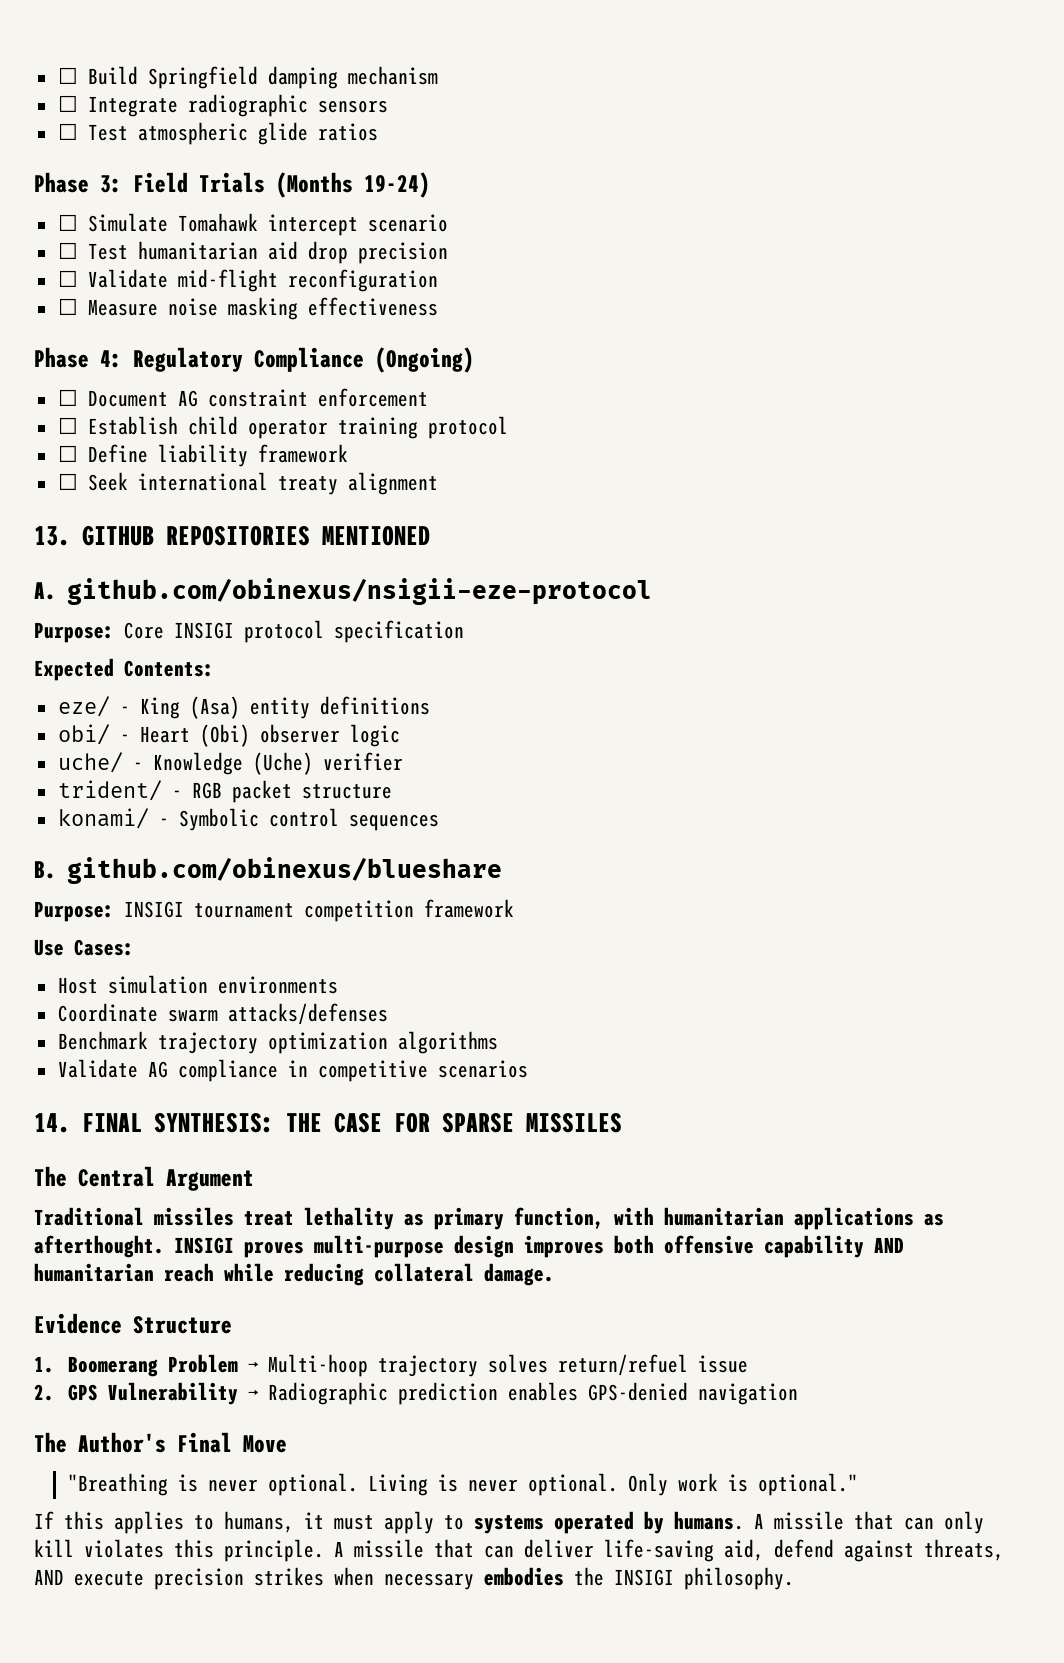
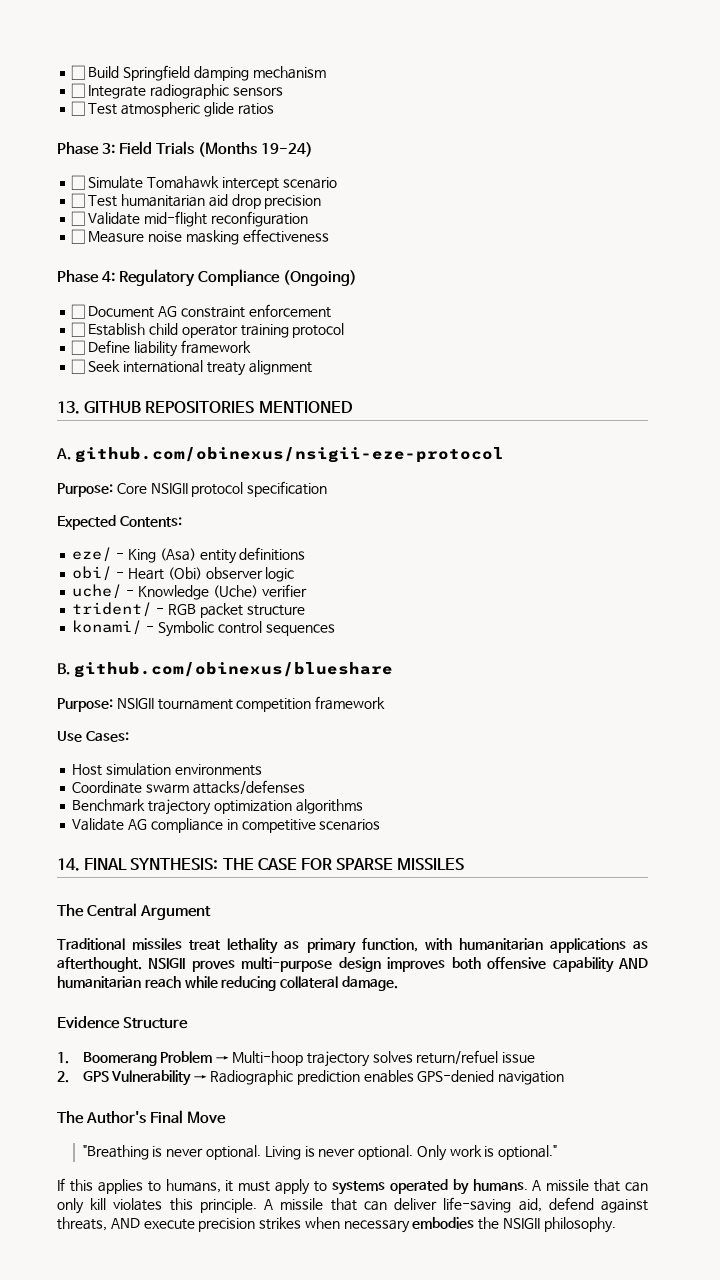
- Purpose: Core INSIGI protocol specification
+ Purpose: Core NSIGII protocol specification
- Purpose: INSIGI tournament competition framework
+ Purpose: NSIGII tournament competition framework
- INSIGI proves multi-purpose design improves both offensive capability AND humanitarian reach while reducing collateral damage.
+ NSIGII proves multi-purpose design improves both offensive capability AND humanitarian reach while reducing collateral damage.
- A missile that can deliver life-saving aid, defend against threats, AND execute precision strikes when necessary embodies the INSIGI philosophy.
+ A missile that can deliver life-saving aid, defend against threats, AND execute precision strikes when necessary embodies the NSIGII philosophy.

